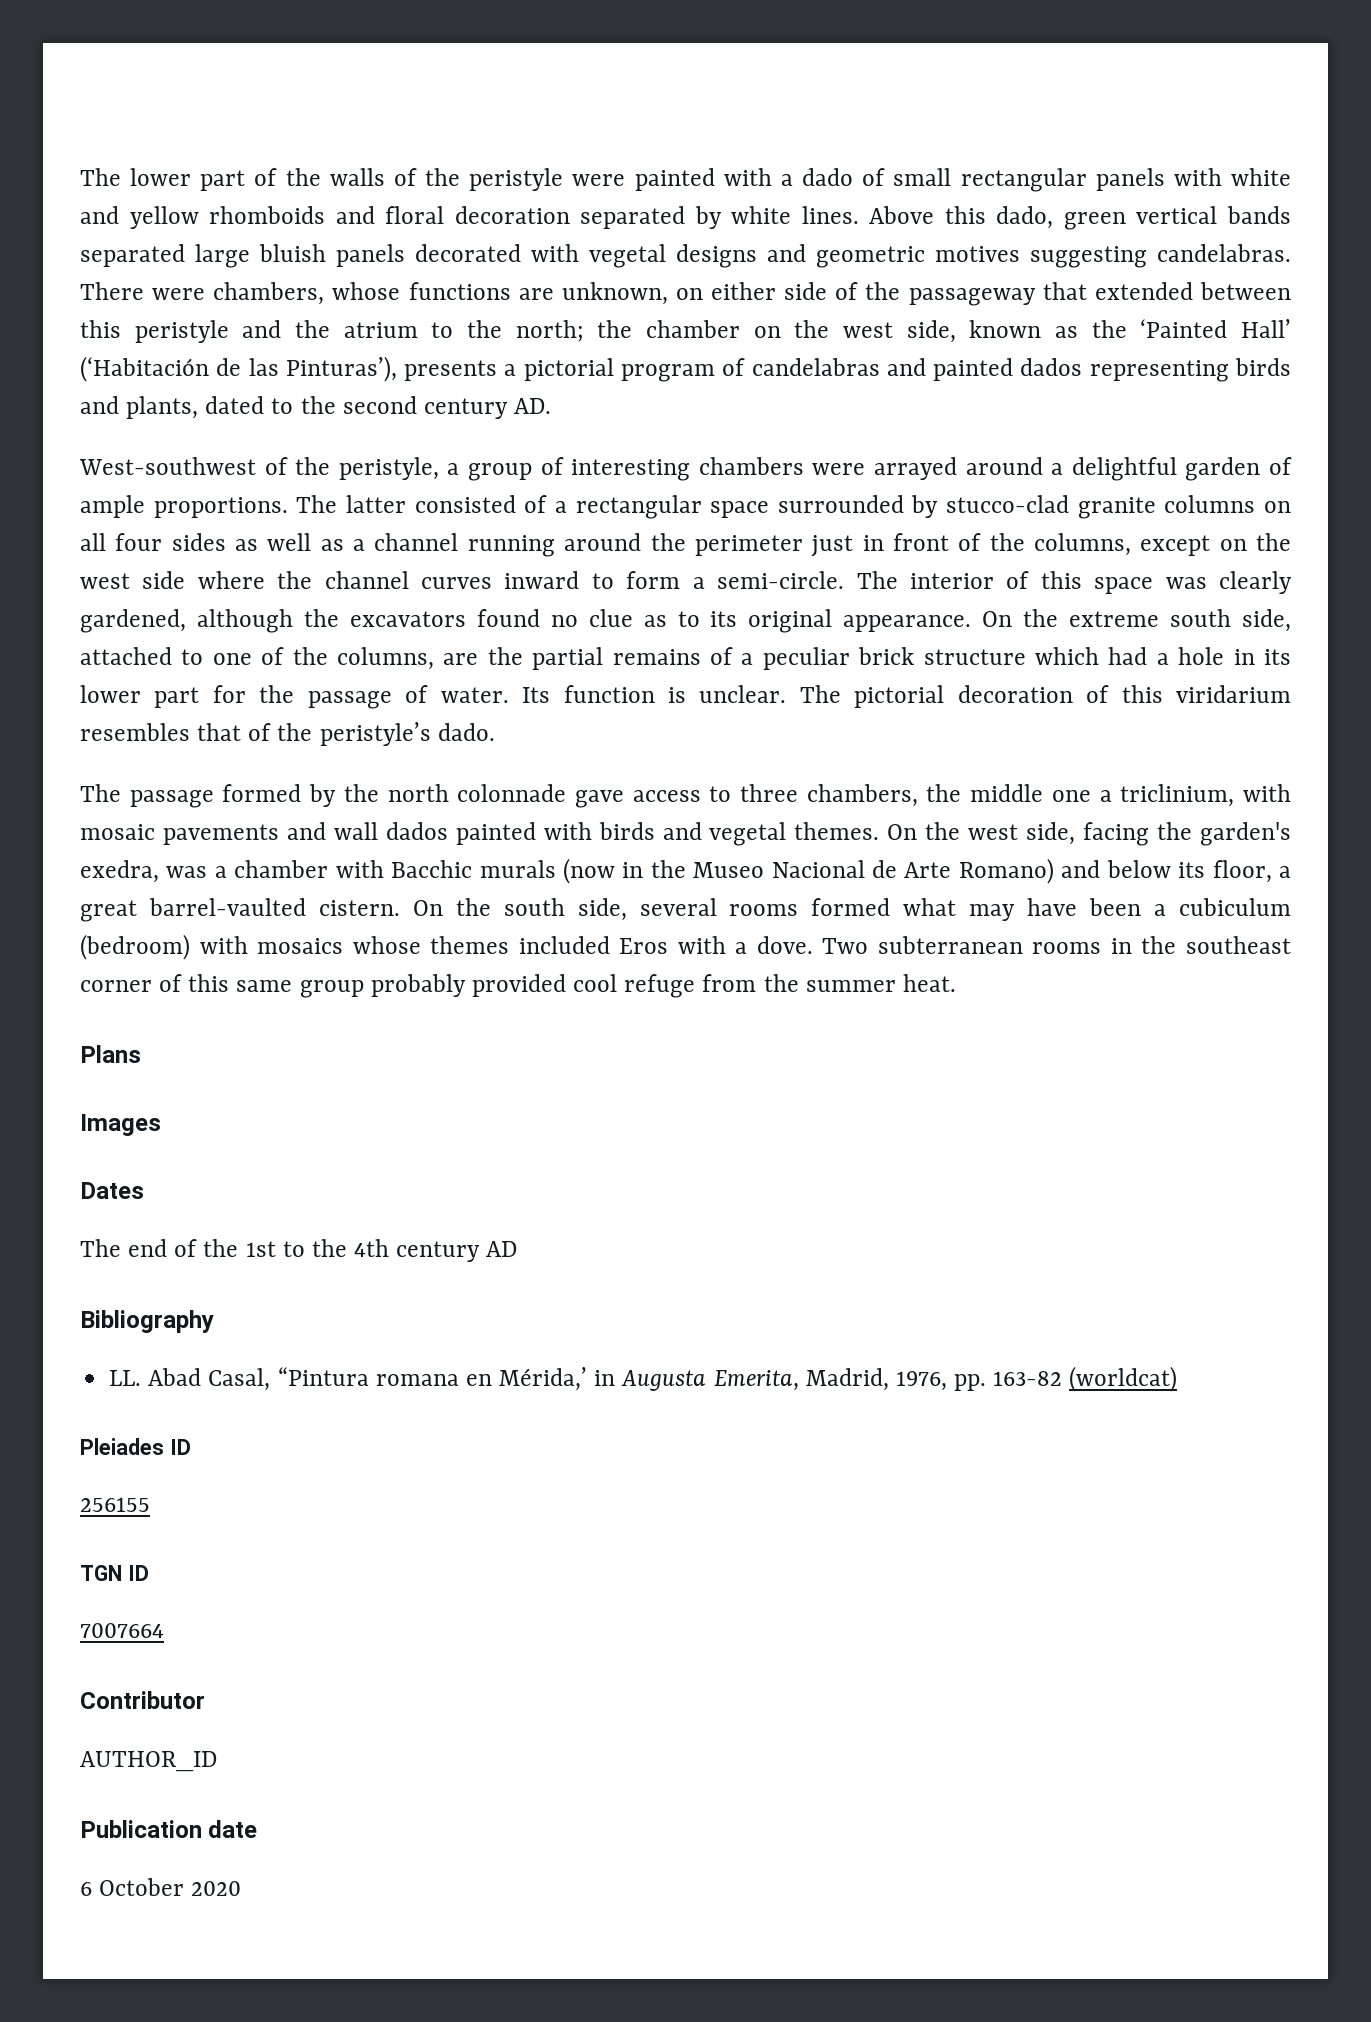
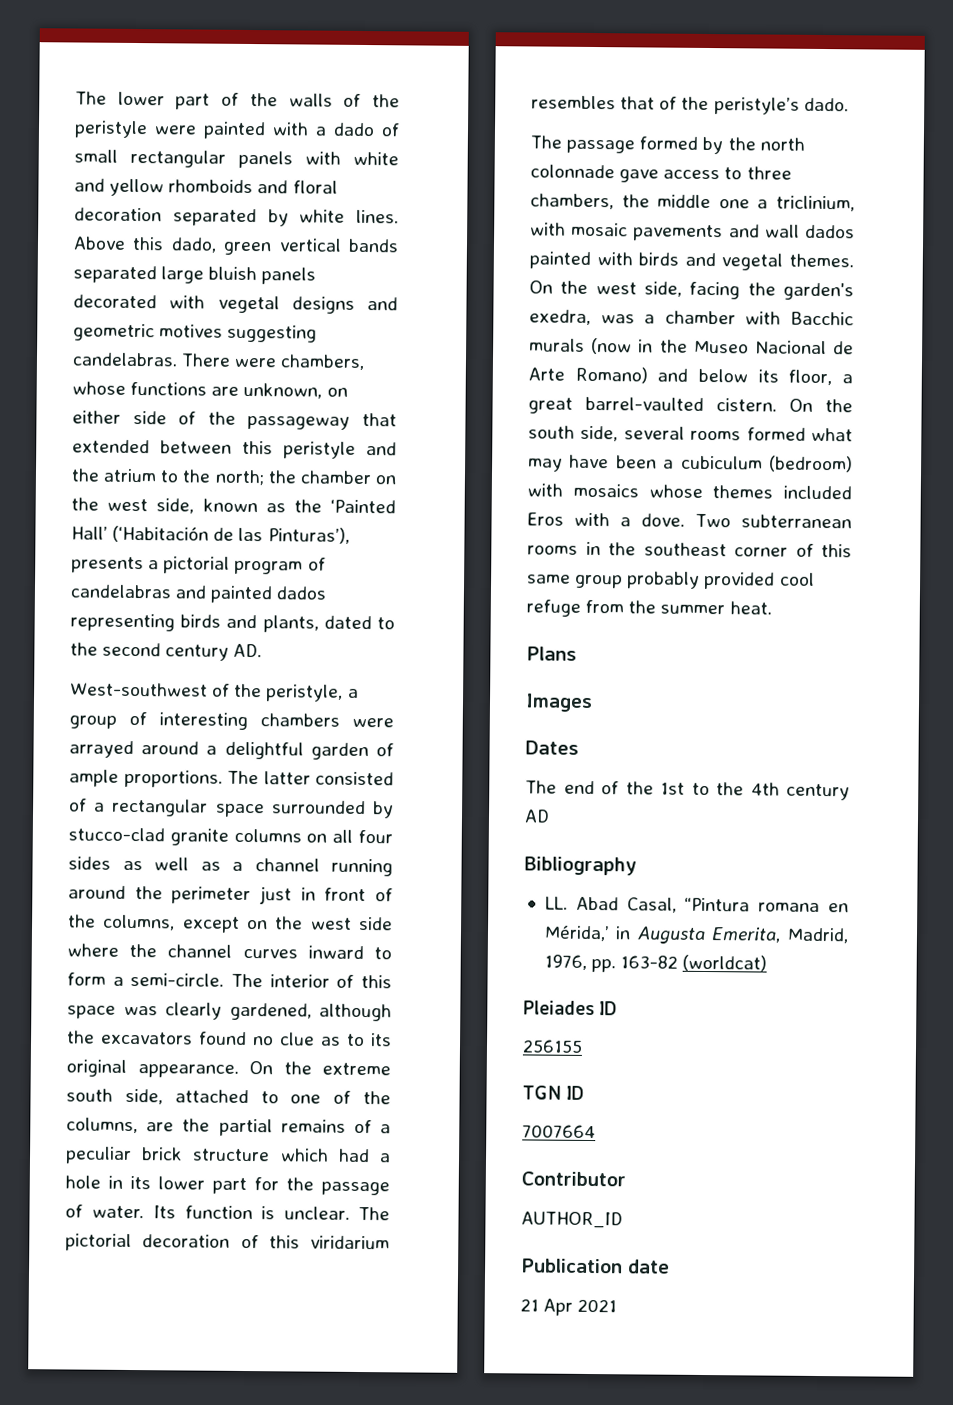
- 6 October 2020
+ 21 Apr 2021

